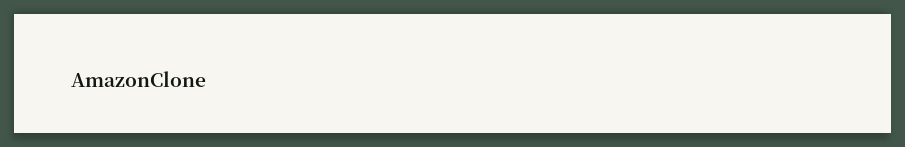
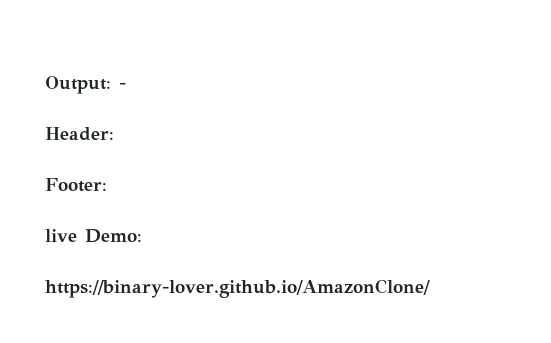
- AmazonClone
+ Output: -
+ Header:
+ Footer:
+ live Demo:
+ https://binary-lover.github.io/AmazonClone/

